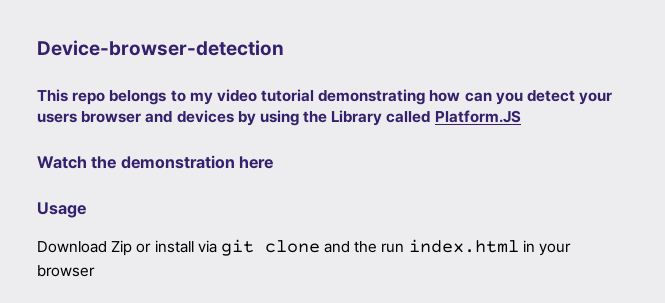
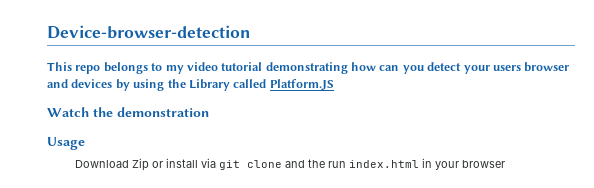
- Watch the demonstration here
+ Watch the demonstration

